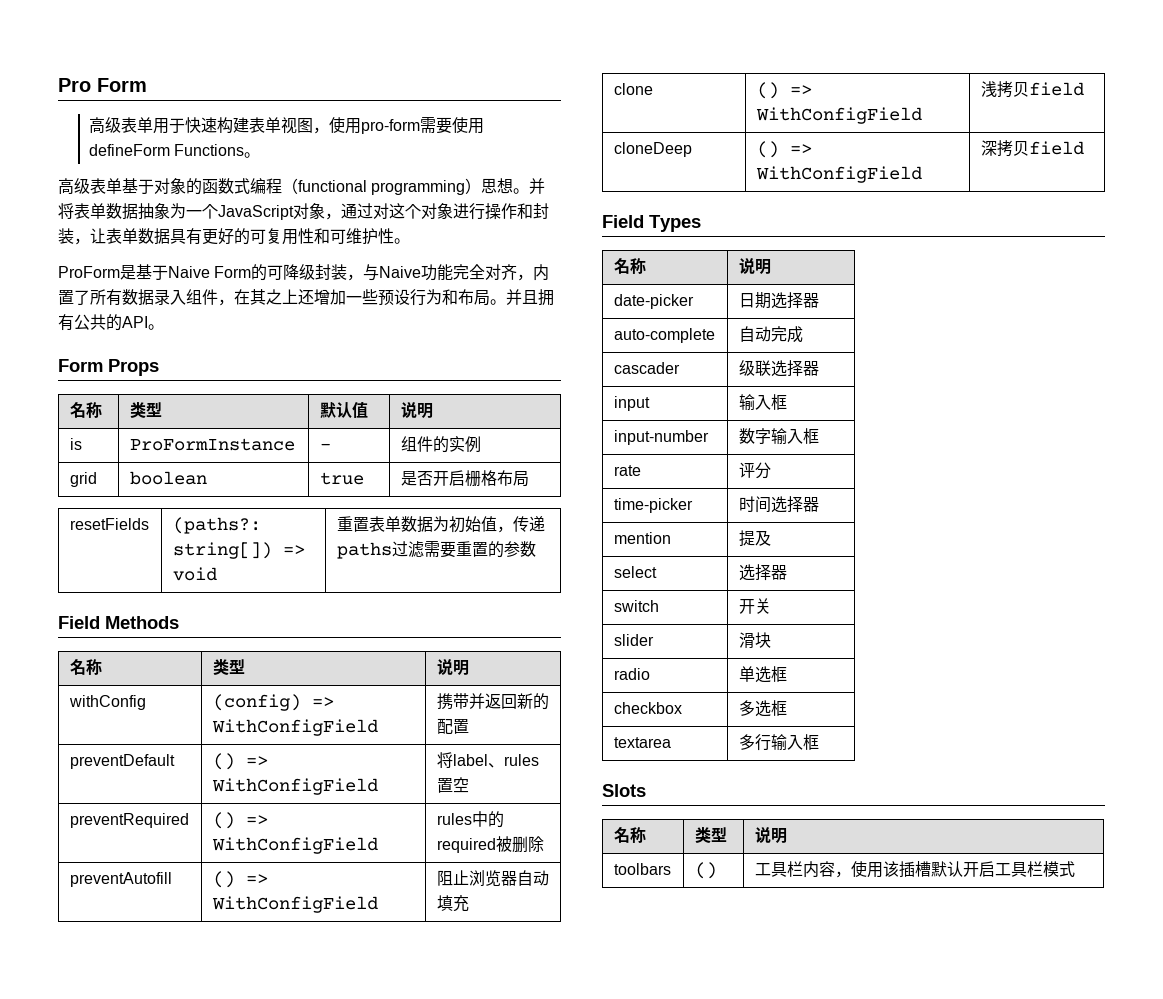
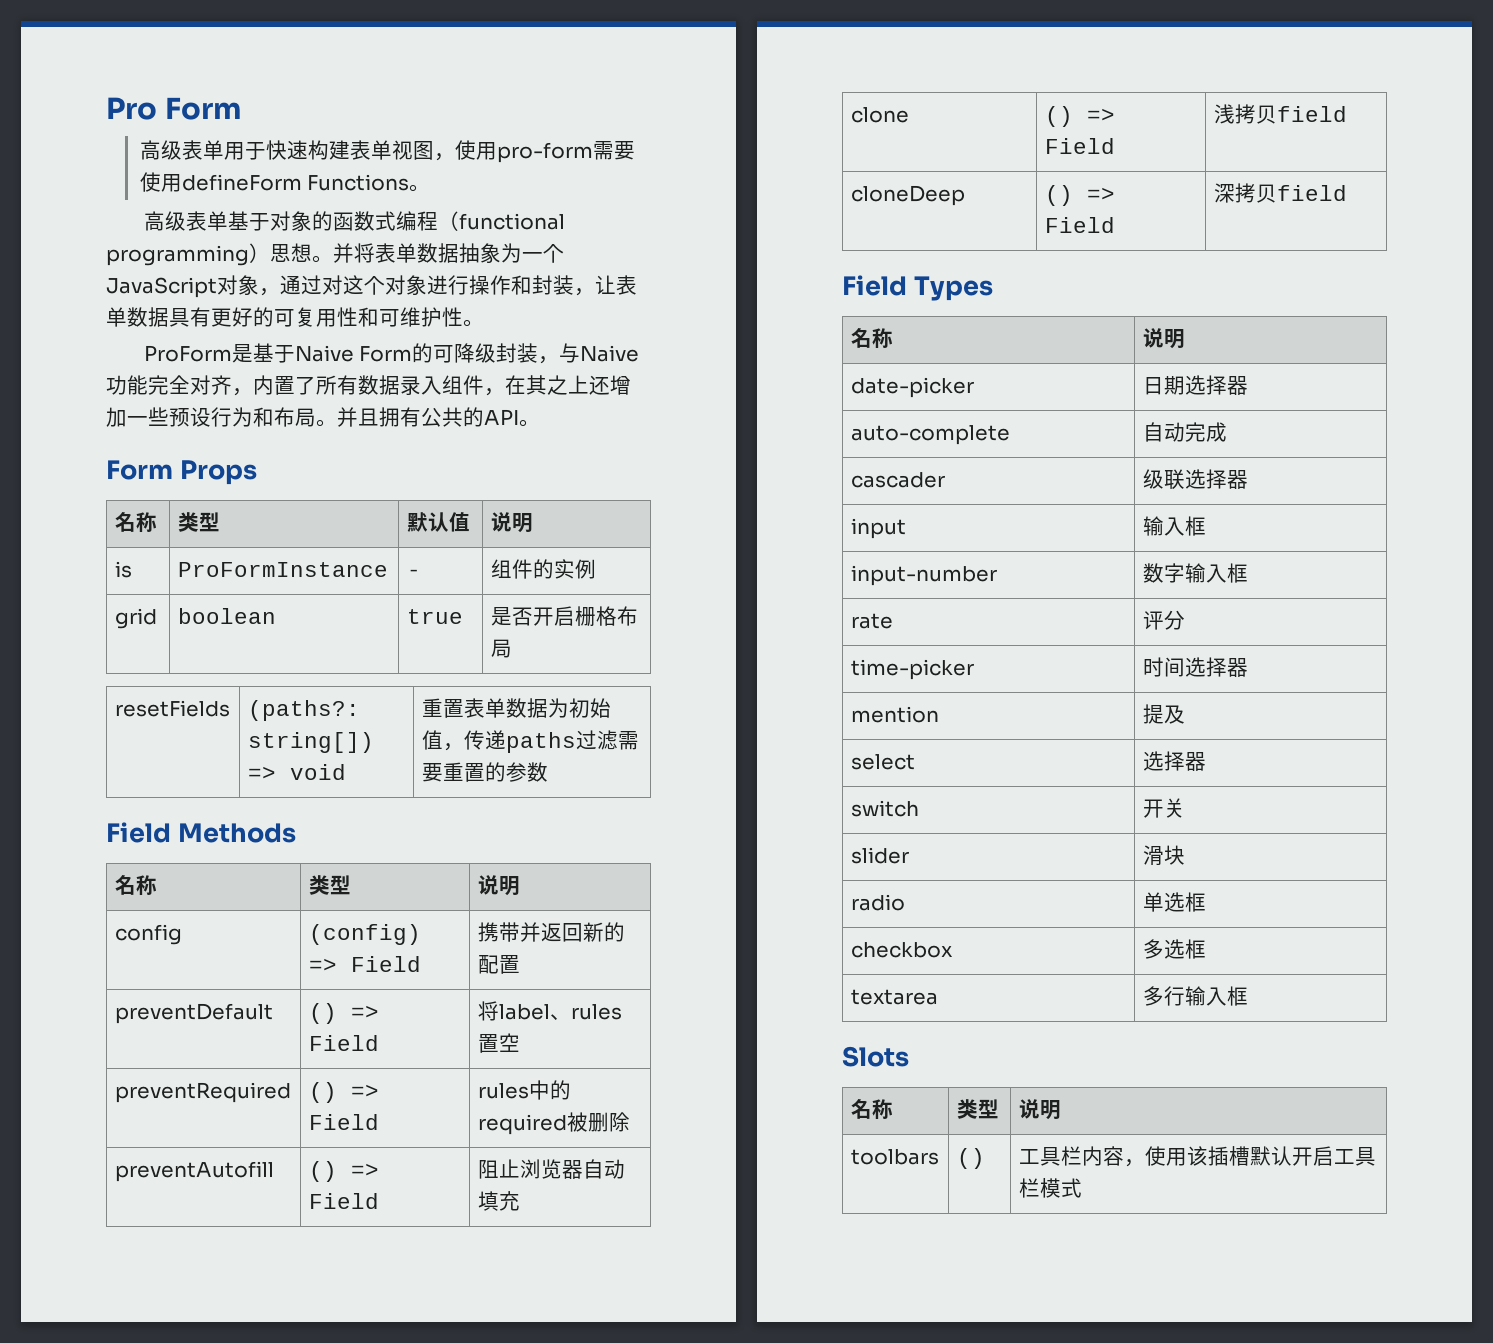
- withConfig | (config) => WithConfigField | 携带并返回新的配置
+ config | (config) => Field | 携带并返回新的配置
- preventDefault | () => WithConfigField | 将label、rules置空
+ preventDefault | () => Field | 将label、rules置空
- preventRequired | () => WithConfigField | rules中的required被删除
+ preventRequired | () => Field | rules中的required被删除
- preventAutofill | () => WithConfigField | 阻止浏览器自动填充
+ preventAutofill | () => Field | 阻止浏览器自动填充
- clone | () => WithConfigField | 浅拷贝field
+ clone | () => Field | 浅拷贝field
- cloneDeep | () => WithConfigField | 深拷贝field
+ cloneDeep | () => Field | 深拷贝field

